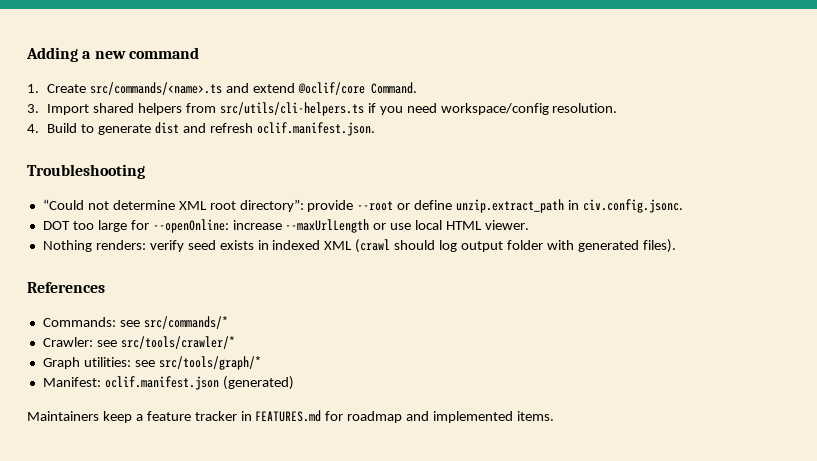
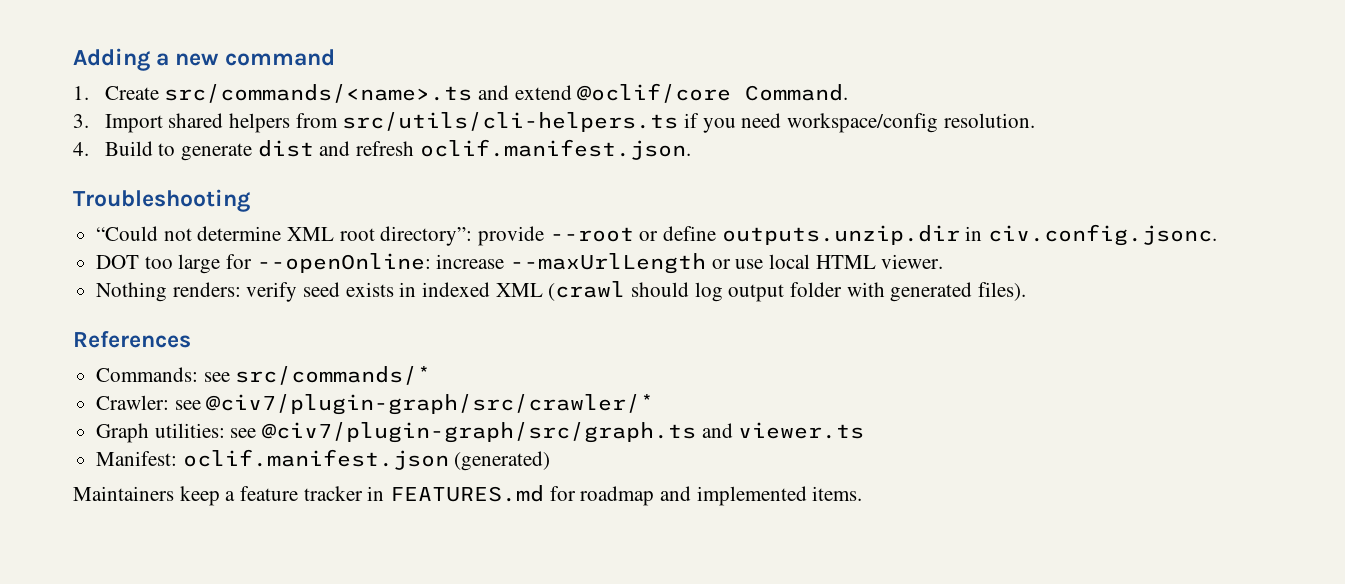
- “Could not determine XML root directory”: provide --root or define unzip.extract_path in civ.config.jsonc.
+ “Could not determine XML root directory”: provide --root or define outputs.unzip.dir in civ.config.jsonc.
- Crawler: see src/tools/crawler/*
+ Crawler: see @civ7/plugin-graph/src/crawler/*
- Graph utilities: see src/tools/graph/*
+ Graph utilities: see @civ7/plugin-graph/src/graph.ts and viewer.ts

